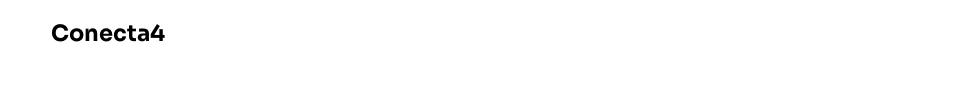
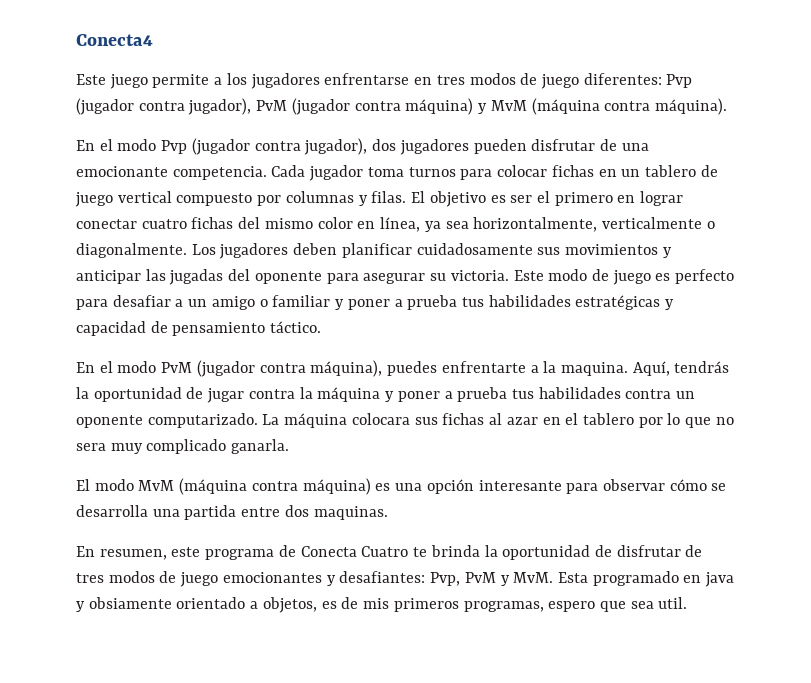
+ Este juego permite a los jugadores enfrentarse en tres modos de juego diferentes: Pvp (jugador contra jugador), PvM (jugador contra máquina) y MvM (máquina contra máquina).
+ En el modo Pvp (jugador contra jugador), dos jugadores pueden disfrutar de una emocionante competencia. Cada jugador toma turnos para colocar fichas en un tablero de juego vertical compuesto por columnas y filas. El objetivo es ser el primero en lograr conectar cuatro fichas del mismo color en línea, ya sea horizontalmente, verticalmente o diagonalmente. Los jugadores deben planificar cuidadosamente sus movimientos y anticipar las jugadas del oponente para asegurar su victoria. Este modo de juego es perfecto para desafiar a un amigo o familiar y poner a prueba tus habilidades estratégicas y capacidad de pensamiento táctico.
+ En el modo PvM (jugador contra máquina), puedes enfrentarte a la maquina. Aquí, tendrás la oportunidad de jugar contra la máquina y poner a prueba tus habilidades contra un oponente computarizado. La máquina colocara sus fichas al azar en el tablero por lo que no sera muy complicado ganarla.
+ El modo MvM (máquina contra máquina) es una opción interesante para observar cómo se desarrolla una partida entre dos maquinas.
+ En resumen, este programa de Conecta Cuatro te brinda la oportunidad de disfrutar de tres modos de juego emocionantes y desafiantes: Pvp, PvM y MvM. Esta programado en java y obsiamente orientado a objetos, es de mis primeros programas, espero que sea util.

